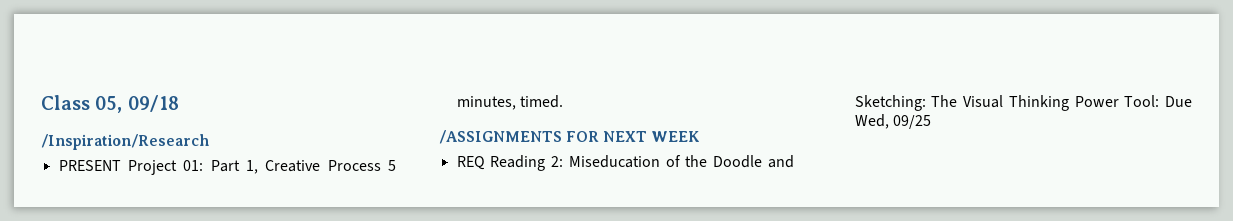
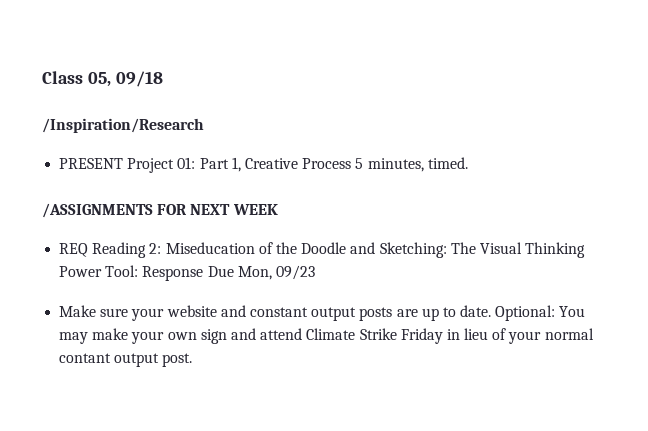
- REQ Reading 2: Miseducation of the Doodle and Sketching: The Visual Thinking Power Tool: Due Wed, 09/25
+ REQ Reading 2: Miseducation of the Doodle and Sketching: The Visual Thinking Power Tool: Response Due Mon, 09/23
+ Make sure your website and constant output posts are up to date. Optional: You may make your own sign and attend Climate Strike Friday in lieu of your normal contant output post.

